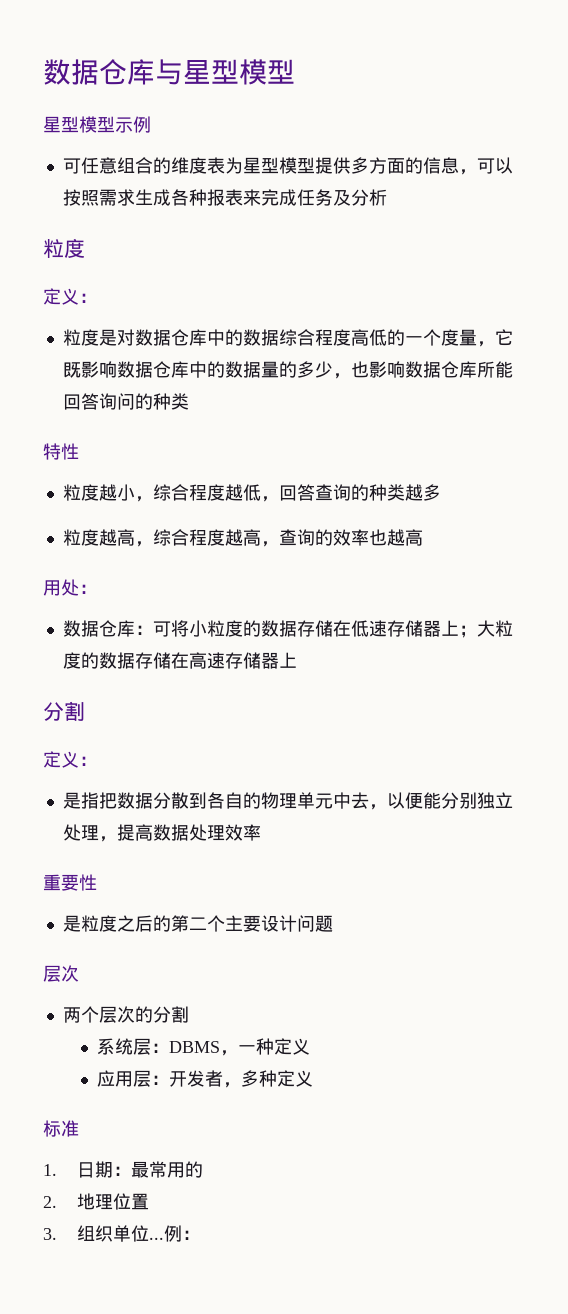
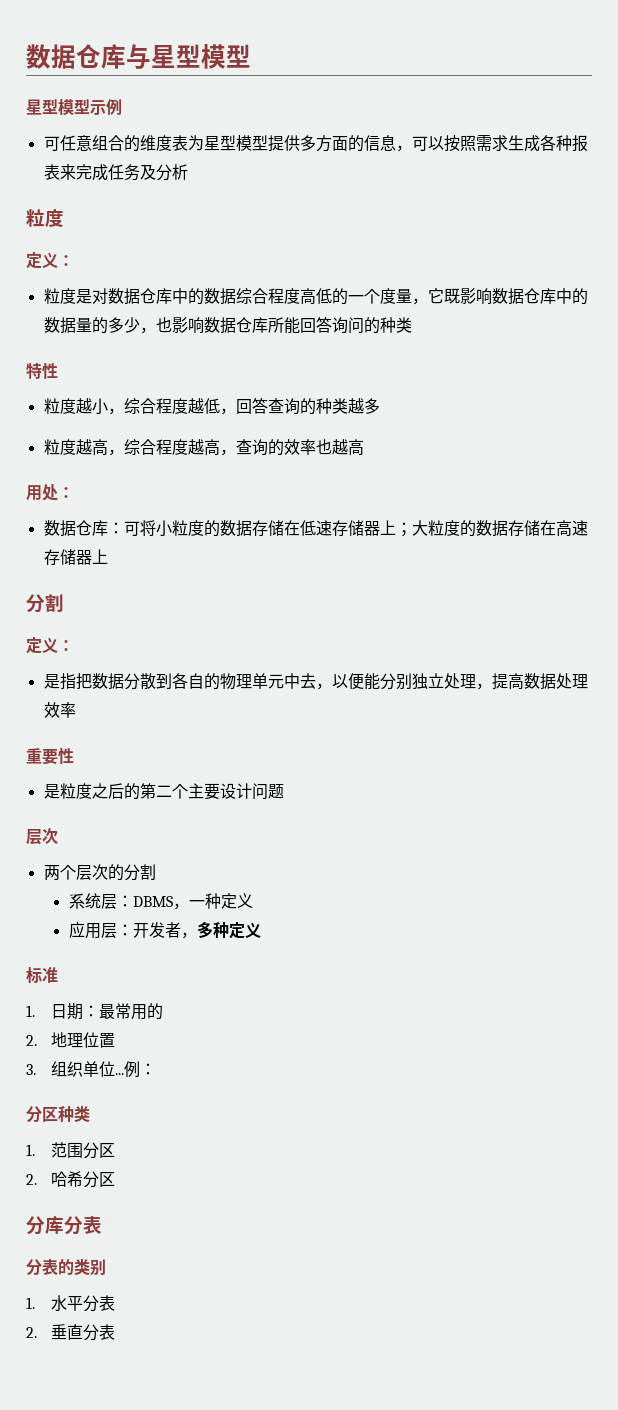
+ 分区种类
+ 1.范围分区
+ 2.哈希分区
+ 分库分表
+ 分表的类别
+ 1.水平分表
+ 2.垂直分表

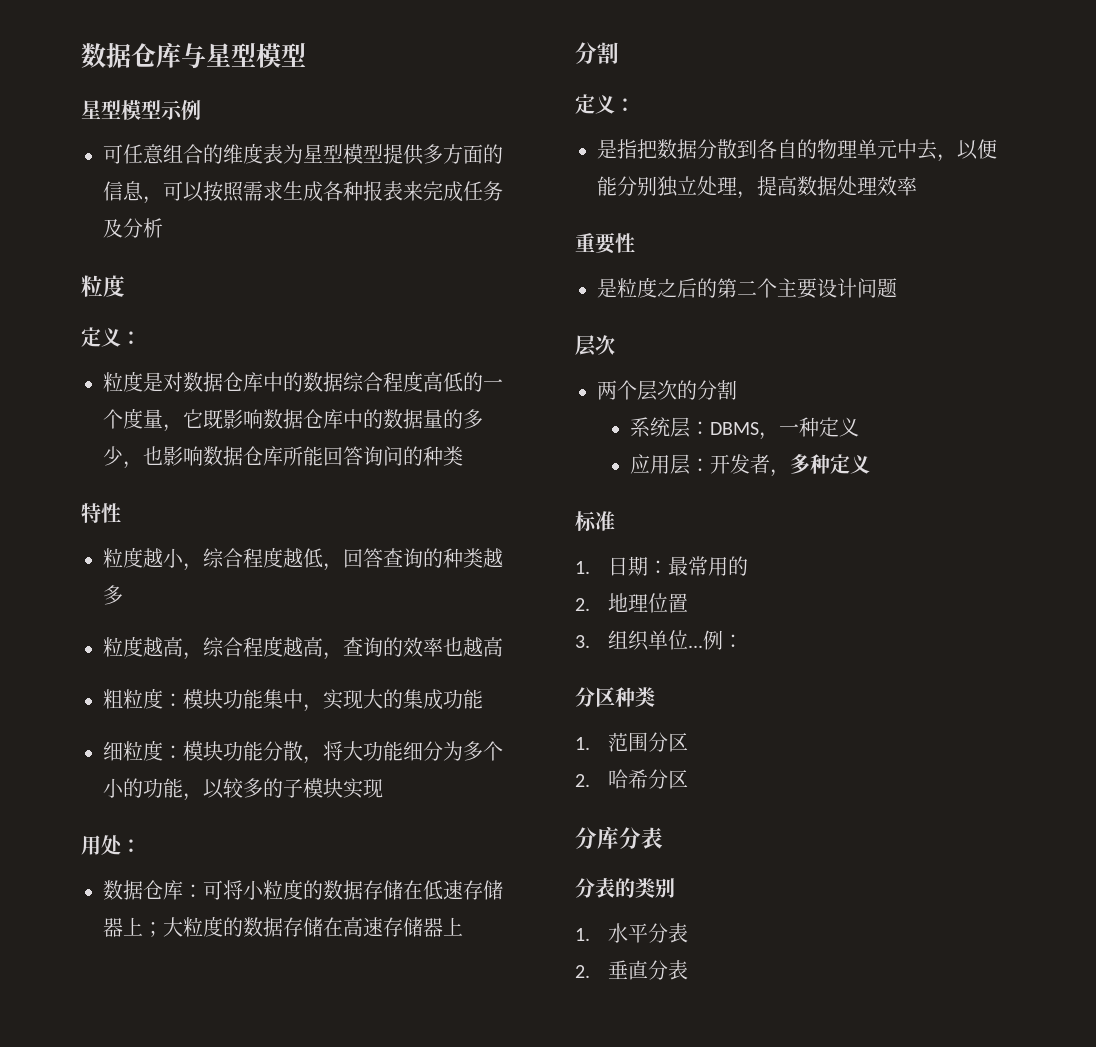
+ 粗粒度：模块功能集中，实现大的集成功能
+ 细粒度：模块功能分散，将大功能细分为多个小的功能，以较多的子模块实现

